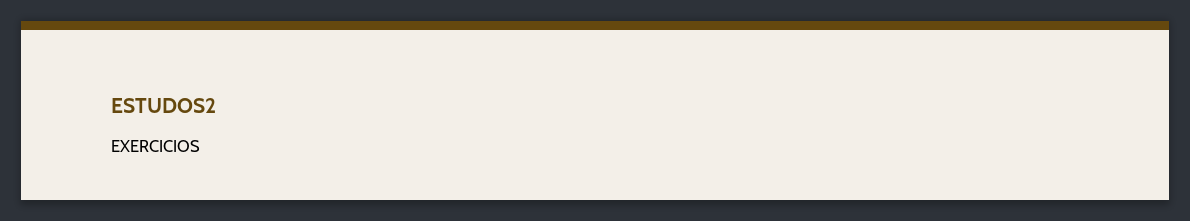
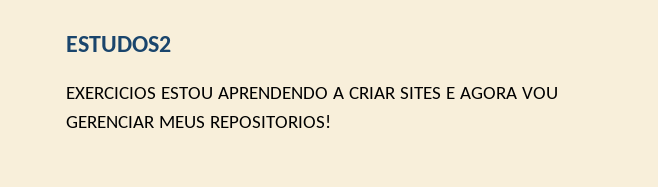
- EXERCICIOS
+ EXERCICIOS ESTOU APRENDENDO A CRIAR SITES E AGORA VOU GERENCIAR MEUS REPOSITORIOS!

